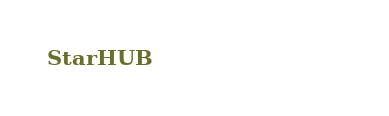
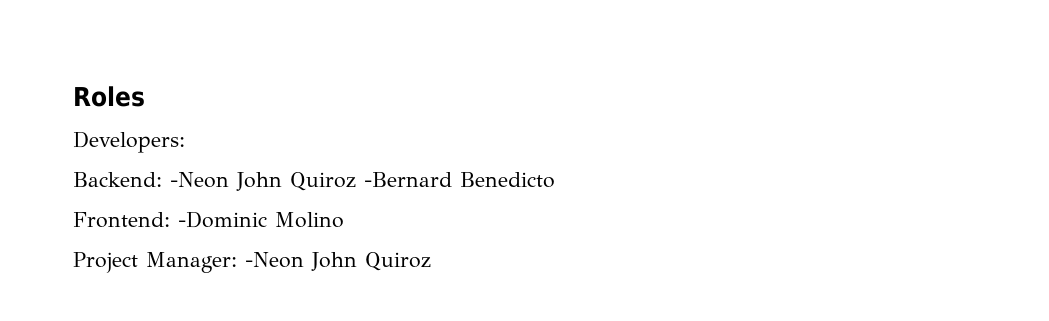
- StarHUB
+ Roles
+ Developers:
+ Backend: -Neon John Quiroz -Bernard Benedicto
+ Frontend: -Dominic Molino
+ Project Manager: -Neon John Quiroz

